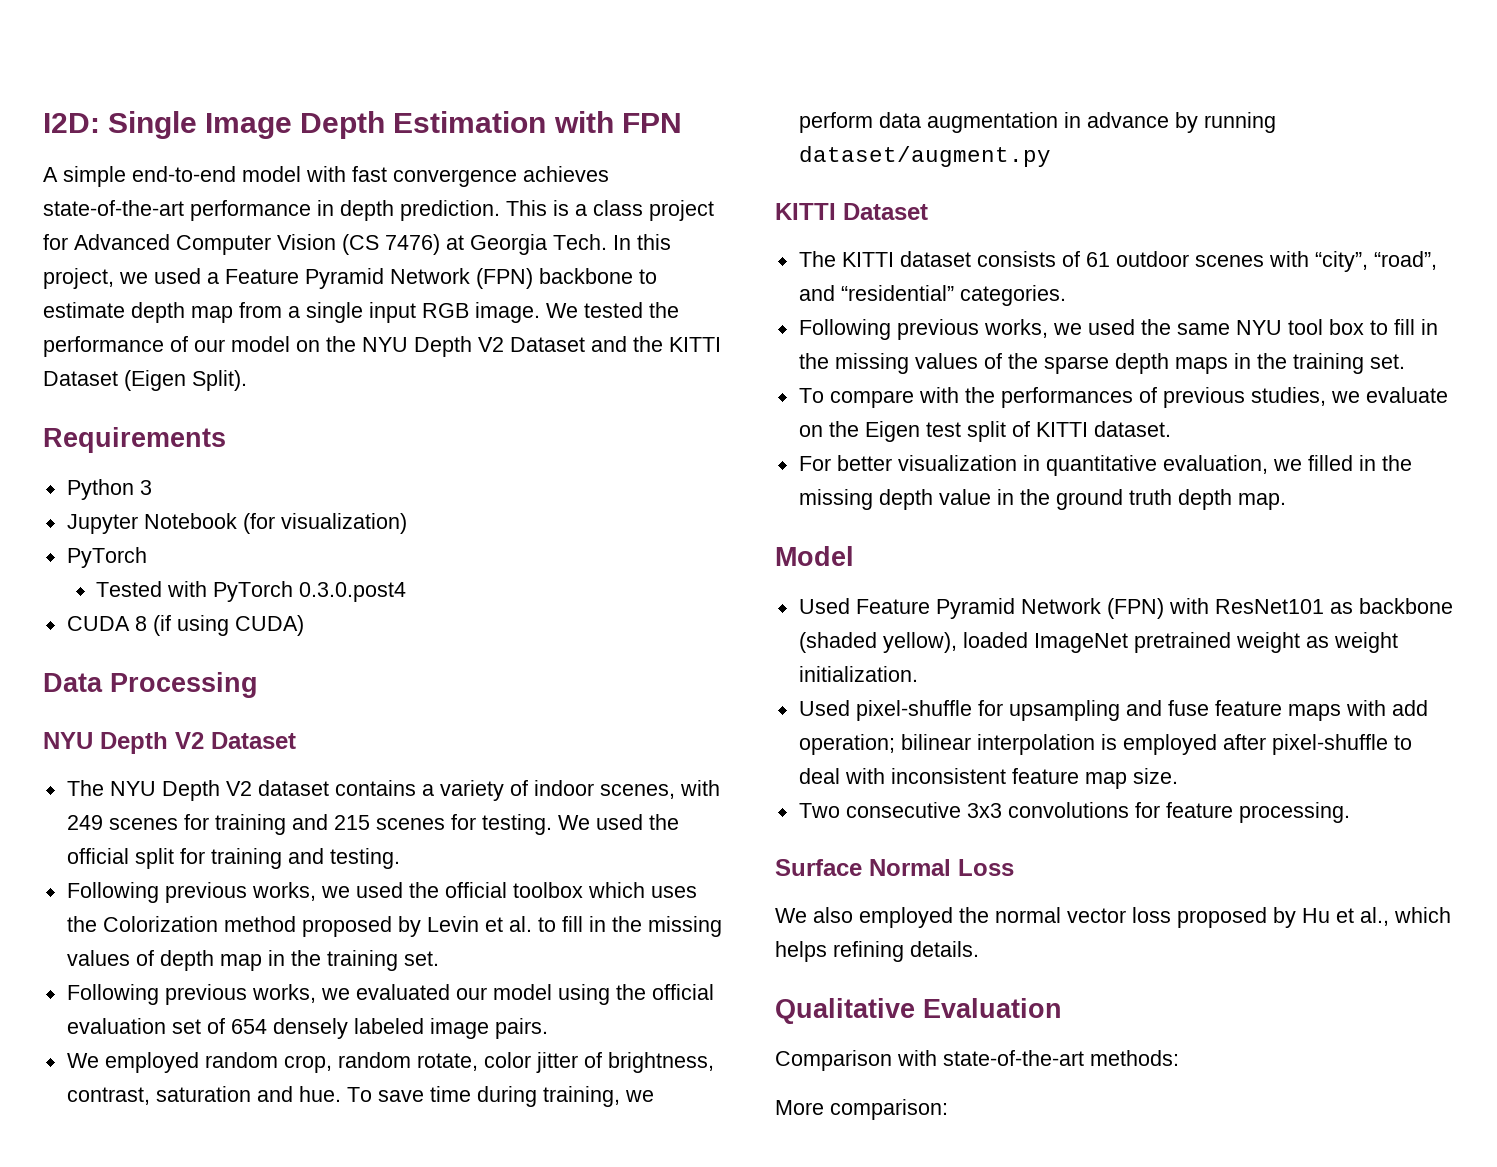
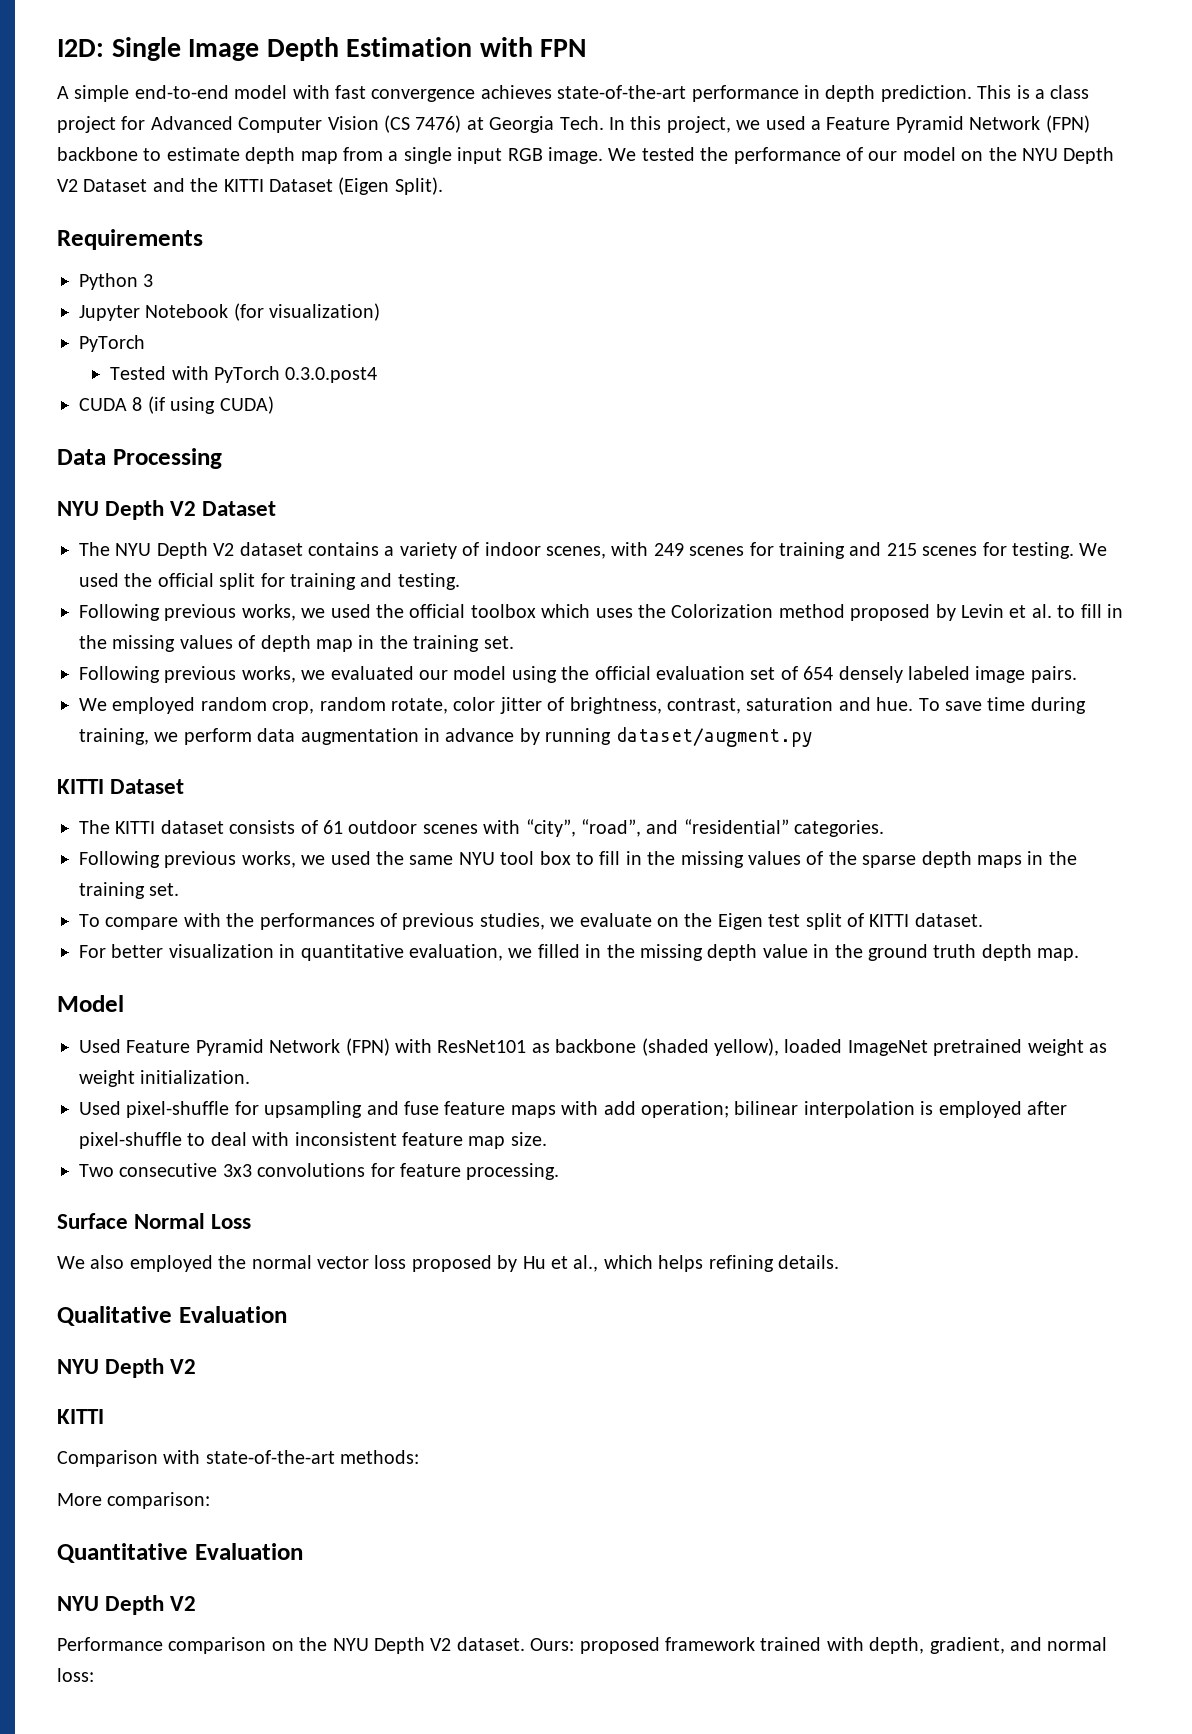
  Qualitative Evaluation
+ NYU Depth V2
+ KITTI
+ Quantitative Evaluation
+ NYU Depth V2
+ Performance comparison on the NYU Depth V2 dataset. Ours: proposed framework trained with depth, gradient, and normal loss:

